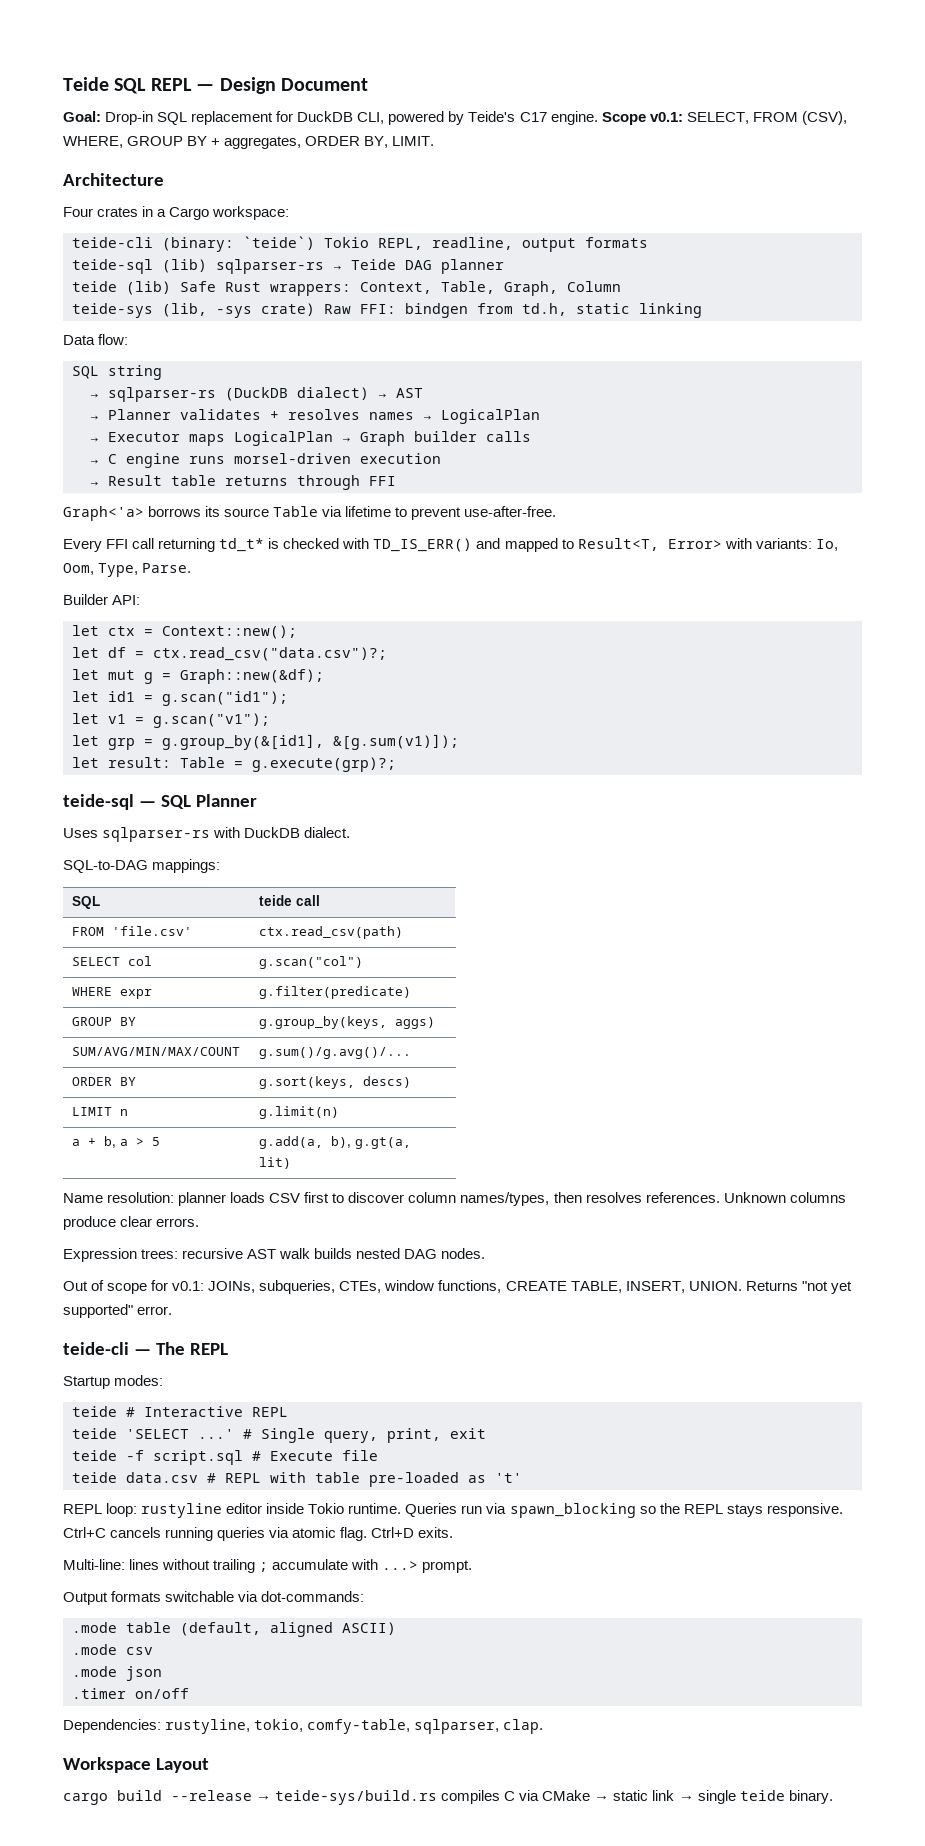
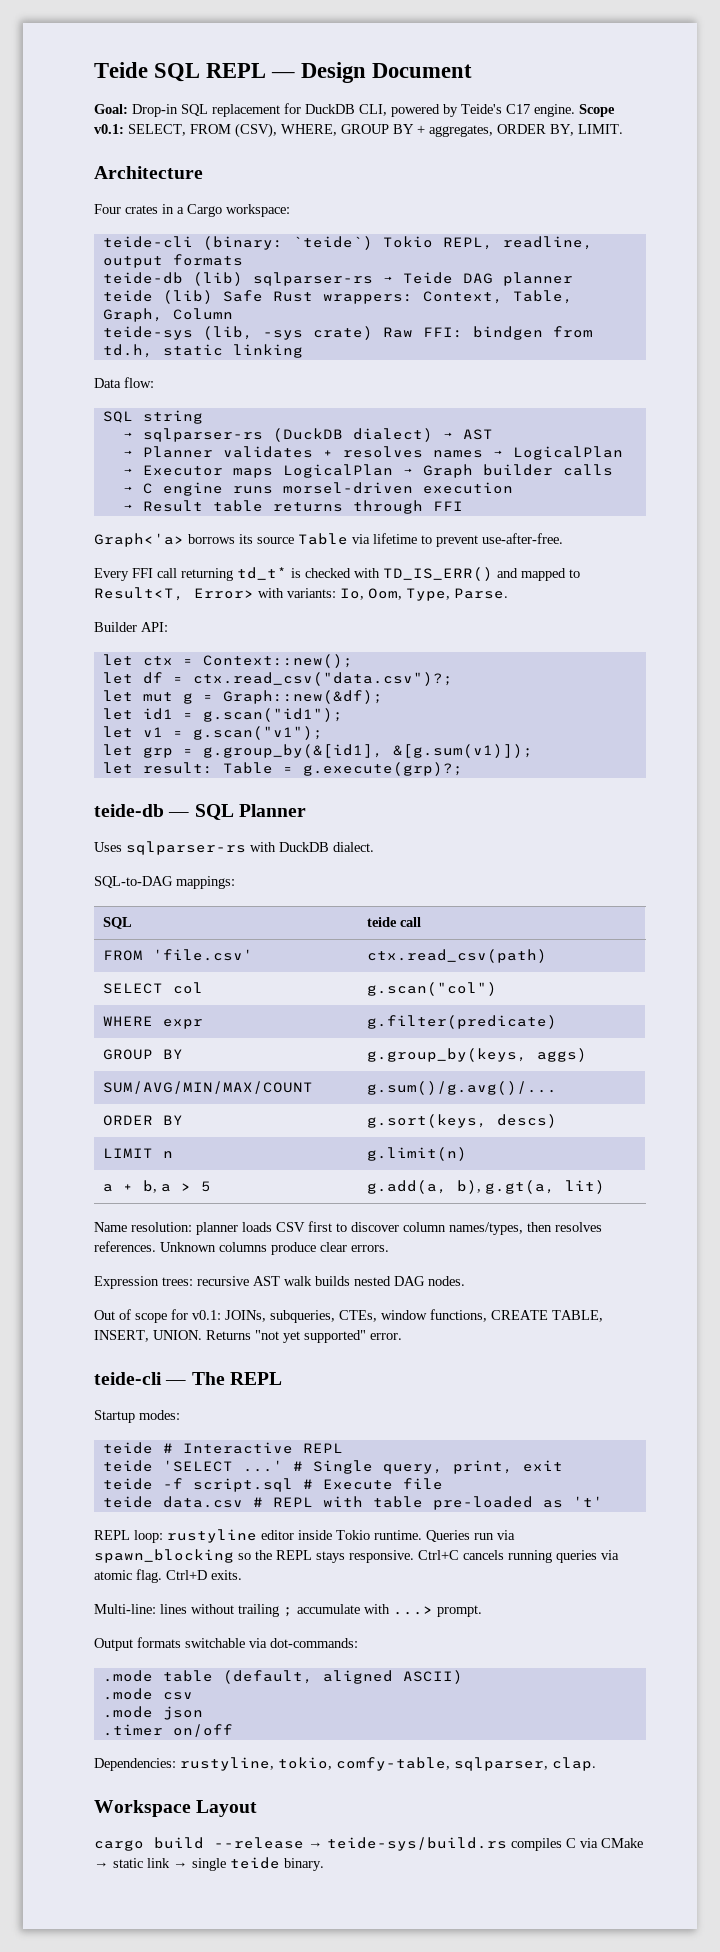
- teide-sql (lib) sqlparser-rs → Teide DAG planner
+ teide-db (lib) sqlparser-rs → Teide DAG planner
- teide-sql — SQL Planner
+ teide-db — SQL Planner

